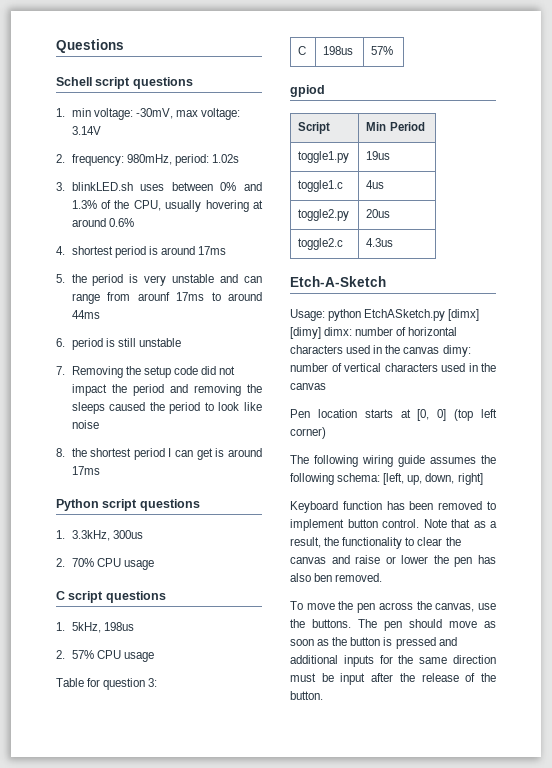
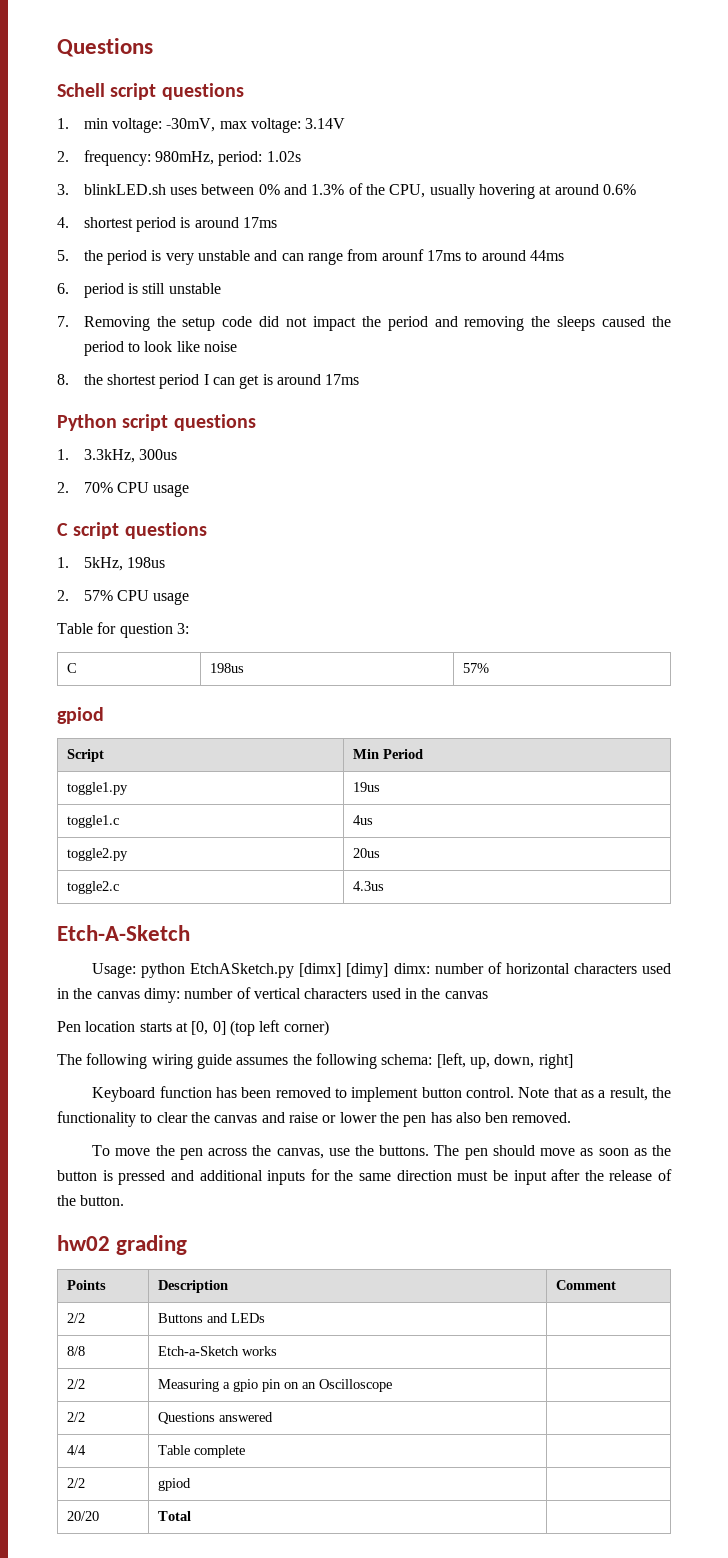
+ hw02 grading
+ Points | Description | Comment
+ 2/2 | Buttons and LEDs |
+ 8/8 | Etch-a-Sketch works |
+ 2/2 | Measuring a gpio pin on an Oscilloscope |
+ 2/2 | Questions answered |
+ 4/4 | Table complete |
+ 2/2 | gpiod |
+ 20/20 | Total |

